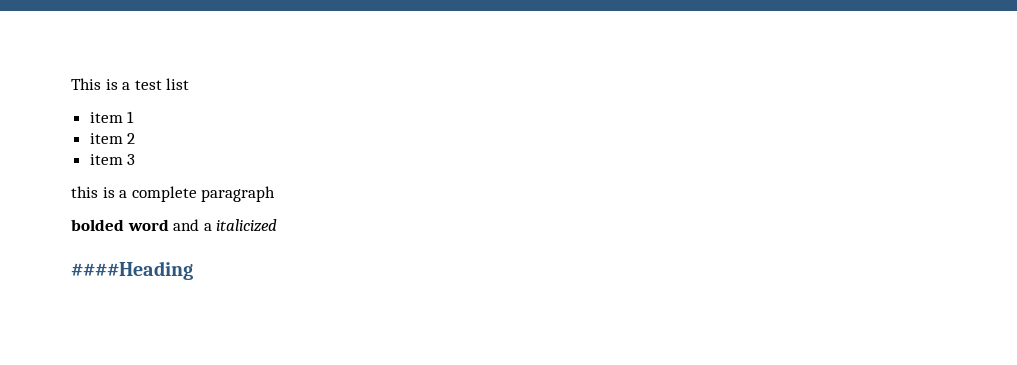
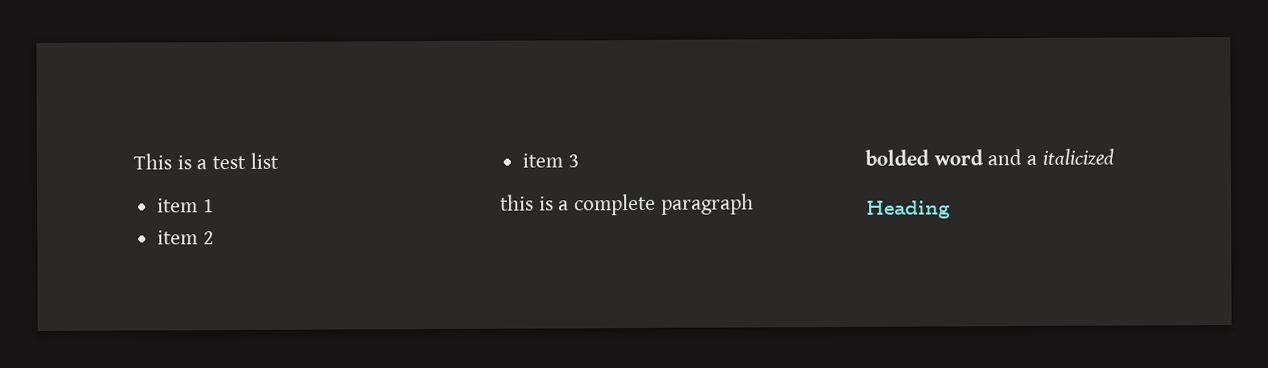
- ####Heading
+ Heading

